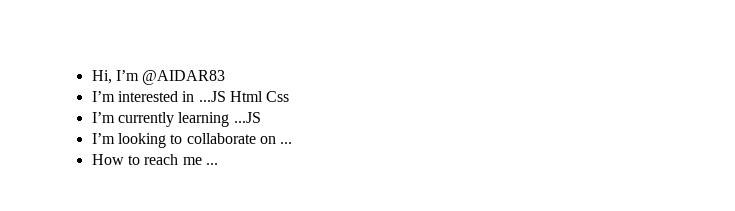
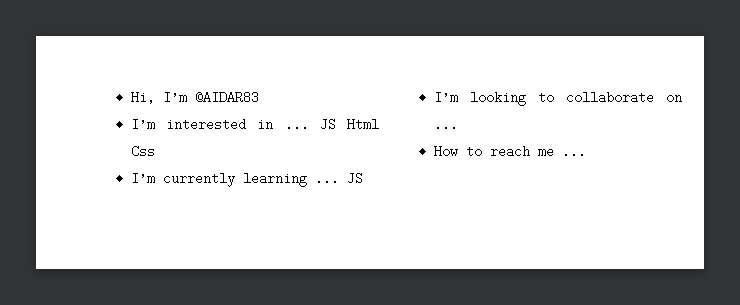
- I’m interested in ...JS Html Css
+ I’m interested in ... JS Html Css
- I’m currently learning ...JS
+ I’m currently learning ... JS

